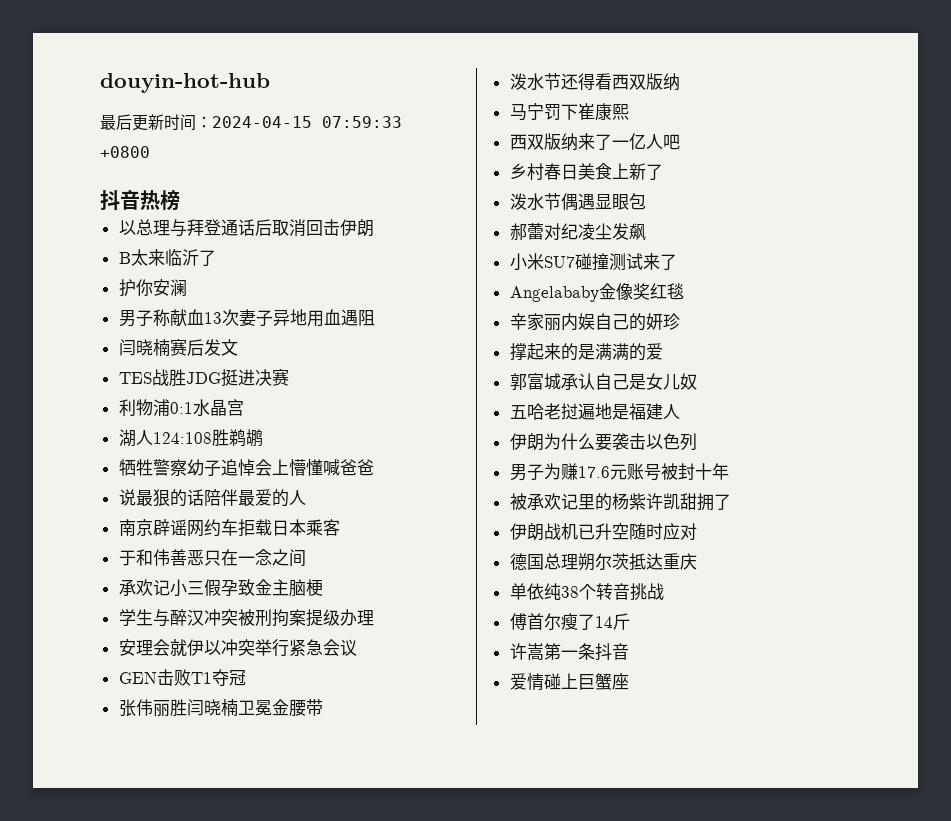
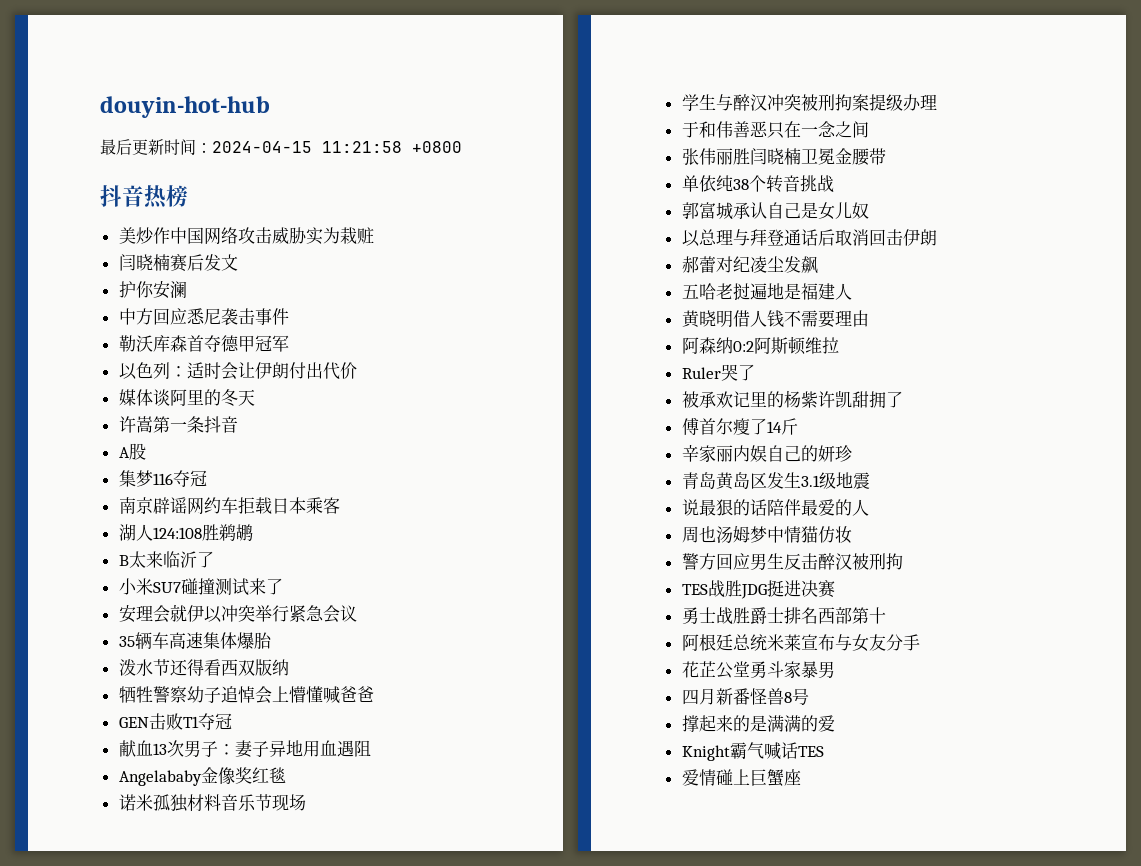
- 最后更新时间：2024-04-15 07:59:33 +0800
+ 最后更新时间：2024-04-15 11:21:58 +0800
+ 美炒作中国网络攻击威胁实为栽赃
+ 闫晓楠赛后发文
+ 护你安澜
+ 中方回应悉尼袭击事件
+ 勒沃库森首夺德甲冠军
+ 以色列：适时会让伊朗付出代价
+ 媒体谈阿里的冬天
+ 许嵩第一条抖音
+ A股
+ 集梦116夺冠
+ 南京辟谣网约车拒载日本乘客
+ 湖人124:108胜鹈鹕
+ B太来临沂了
+ 小米SU7碰撞测试来了
+ 安理会就伊以冲突举行紧急会议
+ 35辆车高速集体爆胎
+ 泼水节还得看西双版纳
+ 牺牲警察幼子追悼会上懵懂喊爸爸
+ GEN击败T1夺冠
+ 献血13次男子：妻子异地用血遇阻
+ Angelababy金像奖红毯
+ 诺米孤独材料音乐节现场
+ 学生与醉汉冲突被刑拘案提级办理
+ 于和伟善恶只在一念之间
+ 张伟丽胜闫晓楠卫冕金腰带
+ 单依纯38个转音挑战
+ 郭富城承认自己是女儿奴
- B太来临沂了
- 护你安澜
- 男子称献血13次妻子异地用血遇阻
- 闫晓楠赛后发文
- TES战胜JDG挺进决赛
- 利物浦0:1水晶宫
- 湖人124:108胜鹈鹕
- 牺牲警察幼子追悼会上懵懂喊爸爸
- 说最狠的话陪伴最爱的人
- 南京辟谣网约车拒载日本乘客
- 于和伟善恶只在一念之间
- 承欢记小三假孕致金主脑梗
- 学生与醉汉冲突被刑拘案提级办理
- 安理会就伊以冲突举行紧急会议
- GEN击败T1夺冠
- 张伟丽胜闫晓楠卫冕金腰带
- 泼水节还得看西双版纳
- 马宁罚下崔康熙
- 西双版纳来了一亿人吧
- 乡村春日美食上新了
- 泼水节偶遇显眼包
  郝蕾对纪凌尘发飙
- 小米SU7碰撞测试来了
- Angelababy金像奖红毯
- 辛家丽内娱自己的妍珍
- 撑起来的是满满的爱
- 郭富城承认自己是女儿奴
- 伊朗为什么要袭击以色列
- 男子为赚17.6元账号被封十年
+ 黄晓明借人钱不需要理由
+ 阿森纳0:2阿斯顿维拉
+ Ruler哭了
- 伊朗战机已升空随时应对
- 德国总理朔尔茨抵达重庆
- 单依纯38个转音挑战
  傅首尔瘦了14斤
- 许嵩第一条抖音
+ 辛家丽内娱自己的妍珍
+ 青岛黄岛区发生3.1级地震
+ 说最狠的话陪伴最爱的人
+ 周也汤姆梦中情猫仿妆
+ 警方回应男生反击醉汉被刑拘
+ TES战胜JDG挺进决赛
+ 勇士战胜爵士排名西部第十
+ 阿根廷总统米莱宣布与女友分手
+ 花芷公堂勇斗家暴男
+ 四月新番怪兽8号
+ 撑起来的是满满的爱
+ Knight霸气喊话TES

